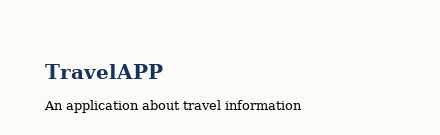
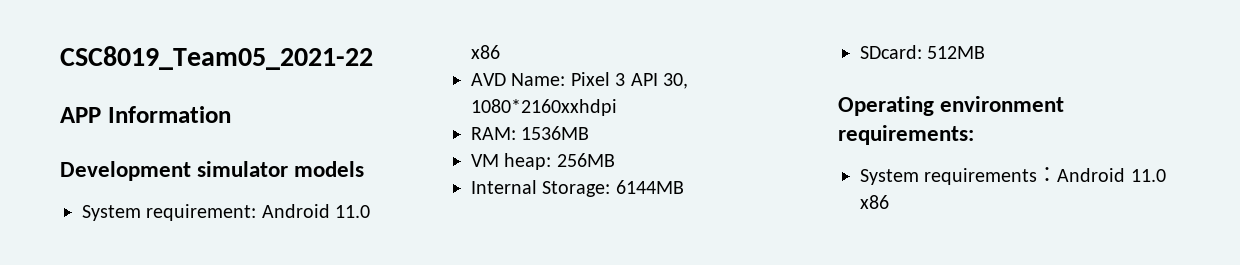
- TravelAPP
- An application about travel information
+ CSC8019_Team05_2021-22
+ APP Information
+ Development simulator models
+ System requirement: Android 11.0 x86
+ AVD Name: Pixel 3 API 30, 1080*2160xxhdpi
+ RAM: 1536MB
+ VM heap: 256MB
+ Internal Storage: 6144MB
+ SDcard: 512MB
+ Operating environment requirements:
+ System requirements：Android 11.0 x86

